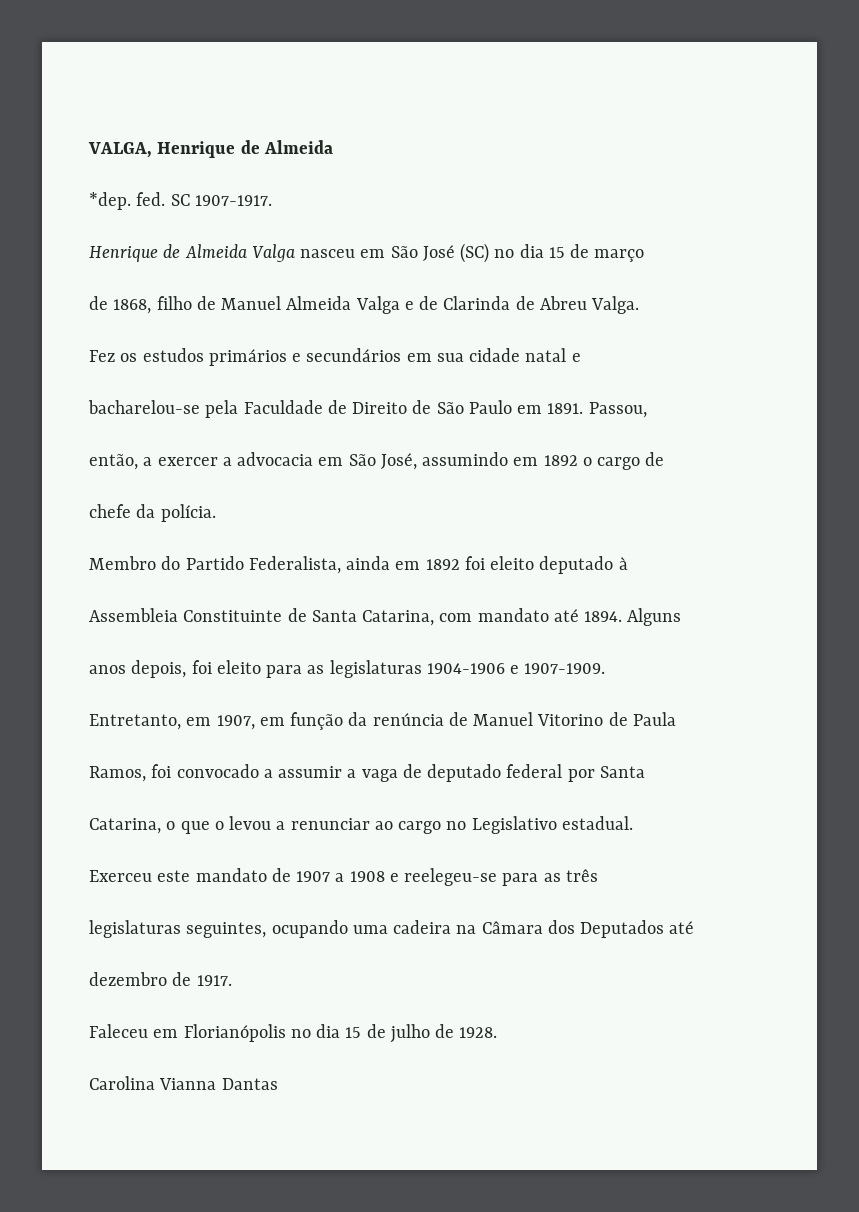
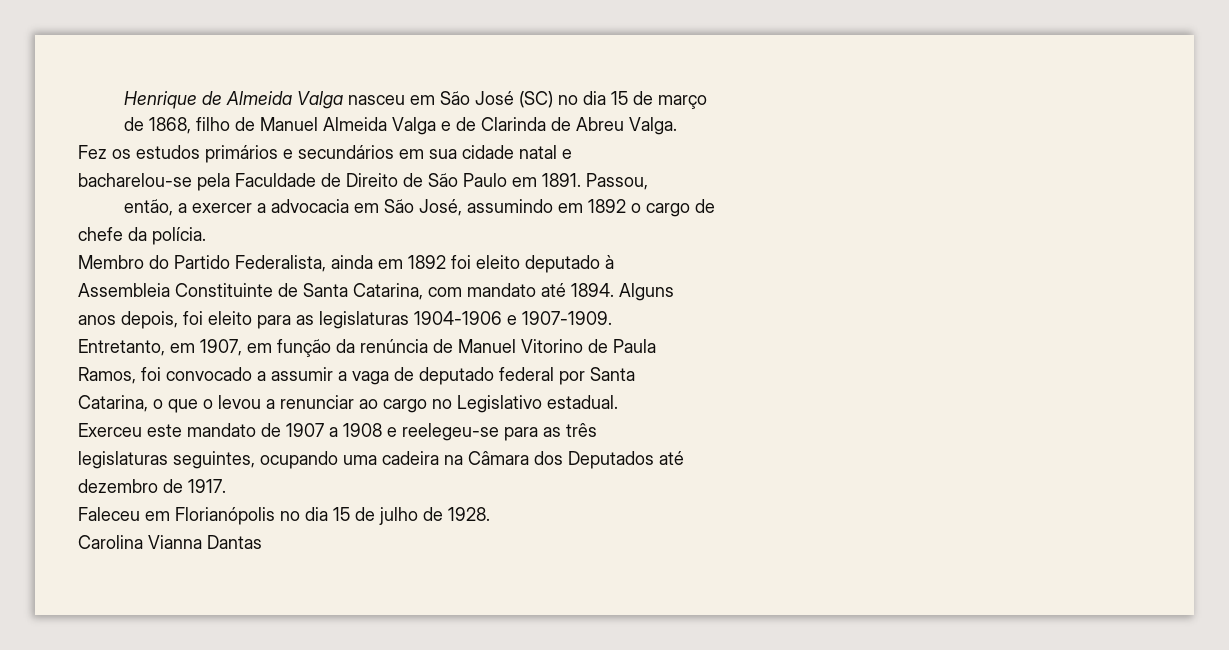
- VALGA, Henrique de Almeida
- *dep. fed. SC 1907-1917.

